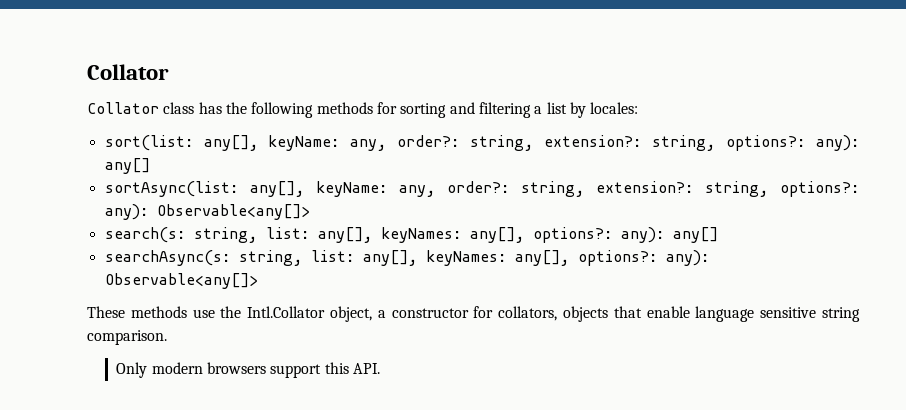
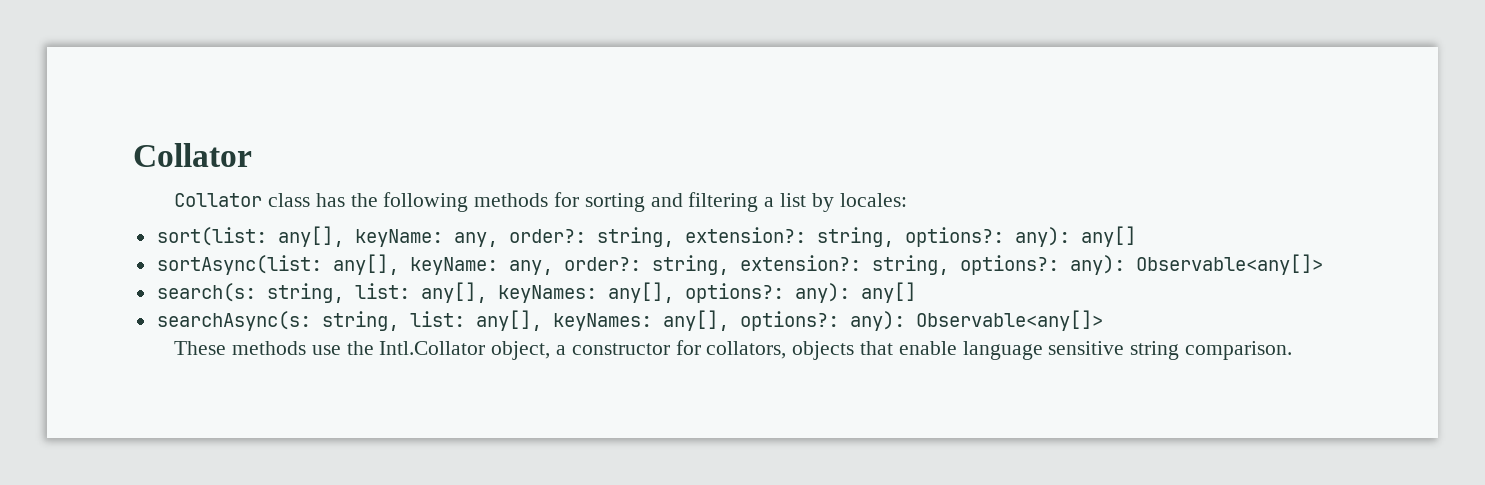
- Only modern browsers support this API.

